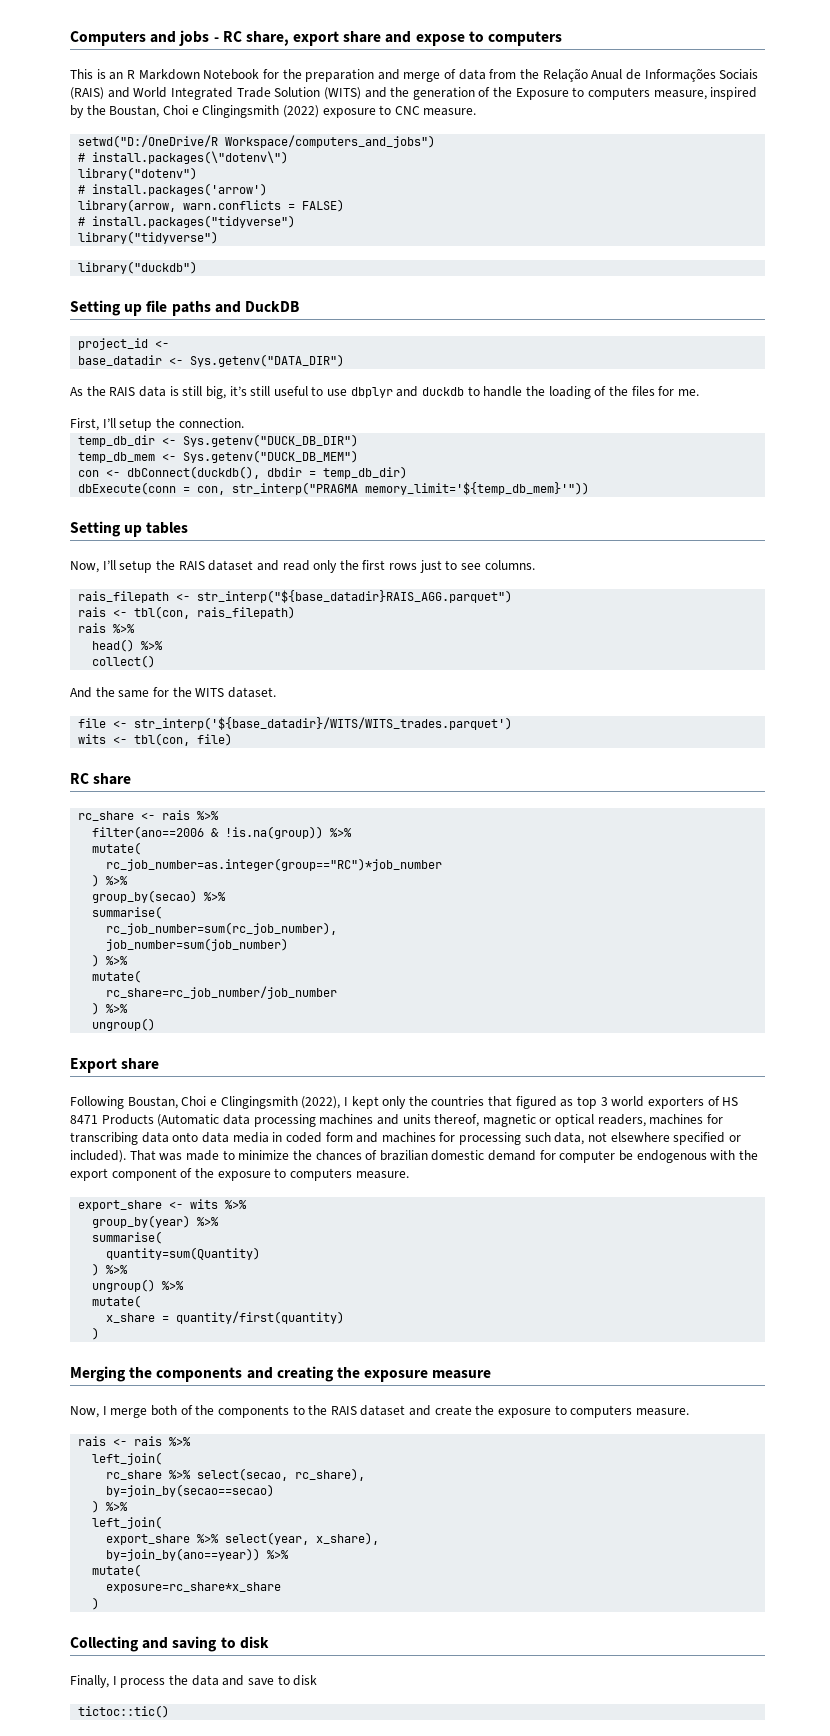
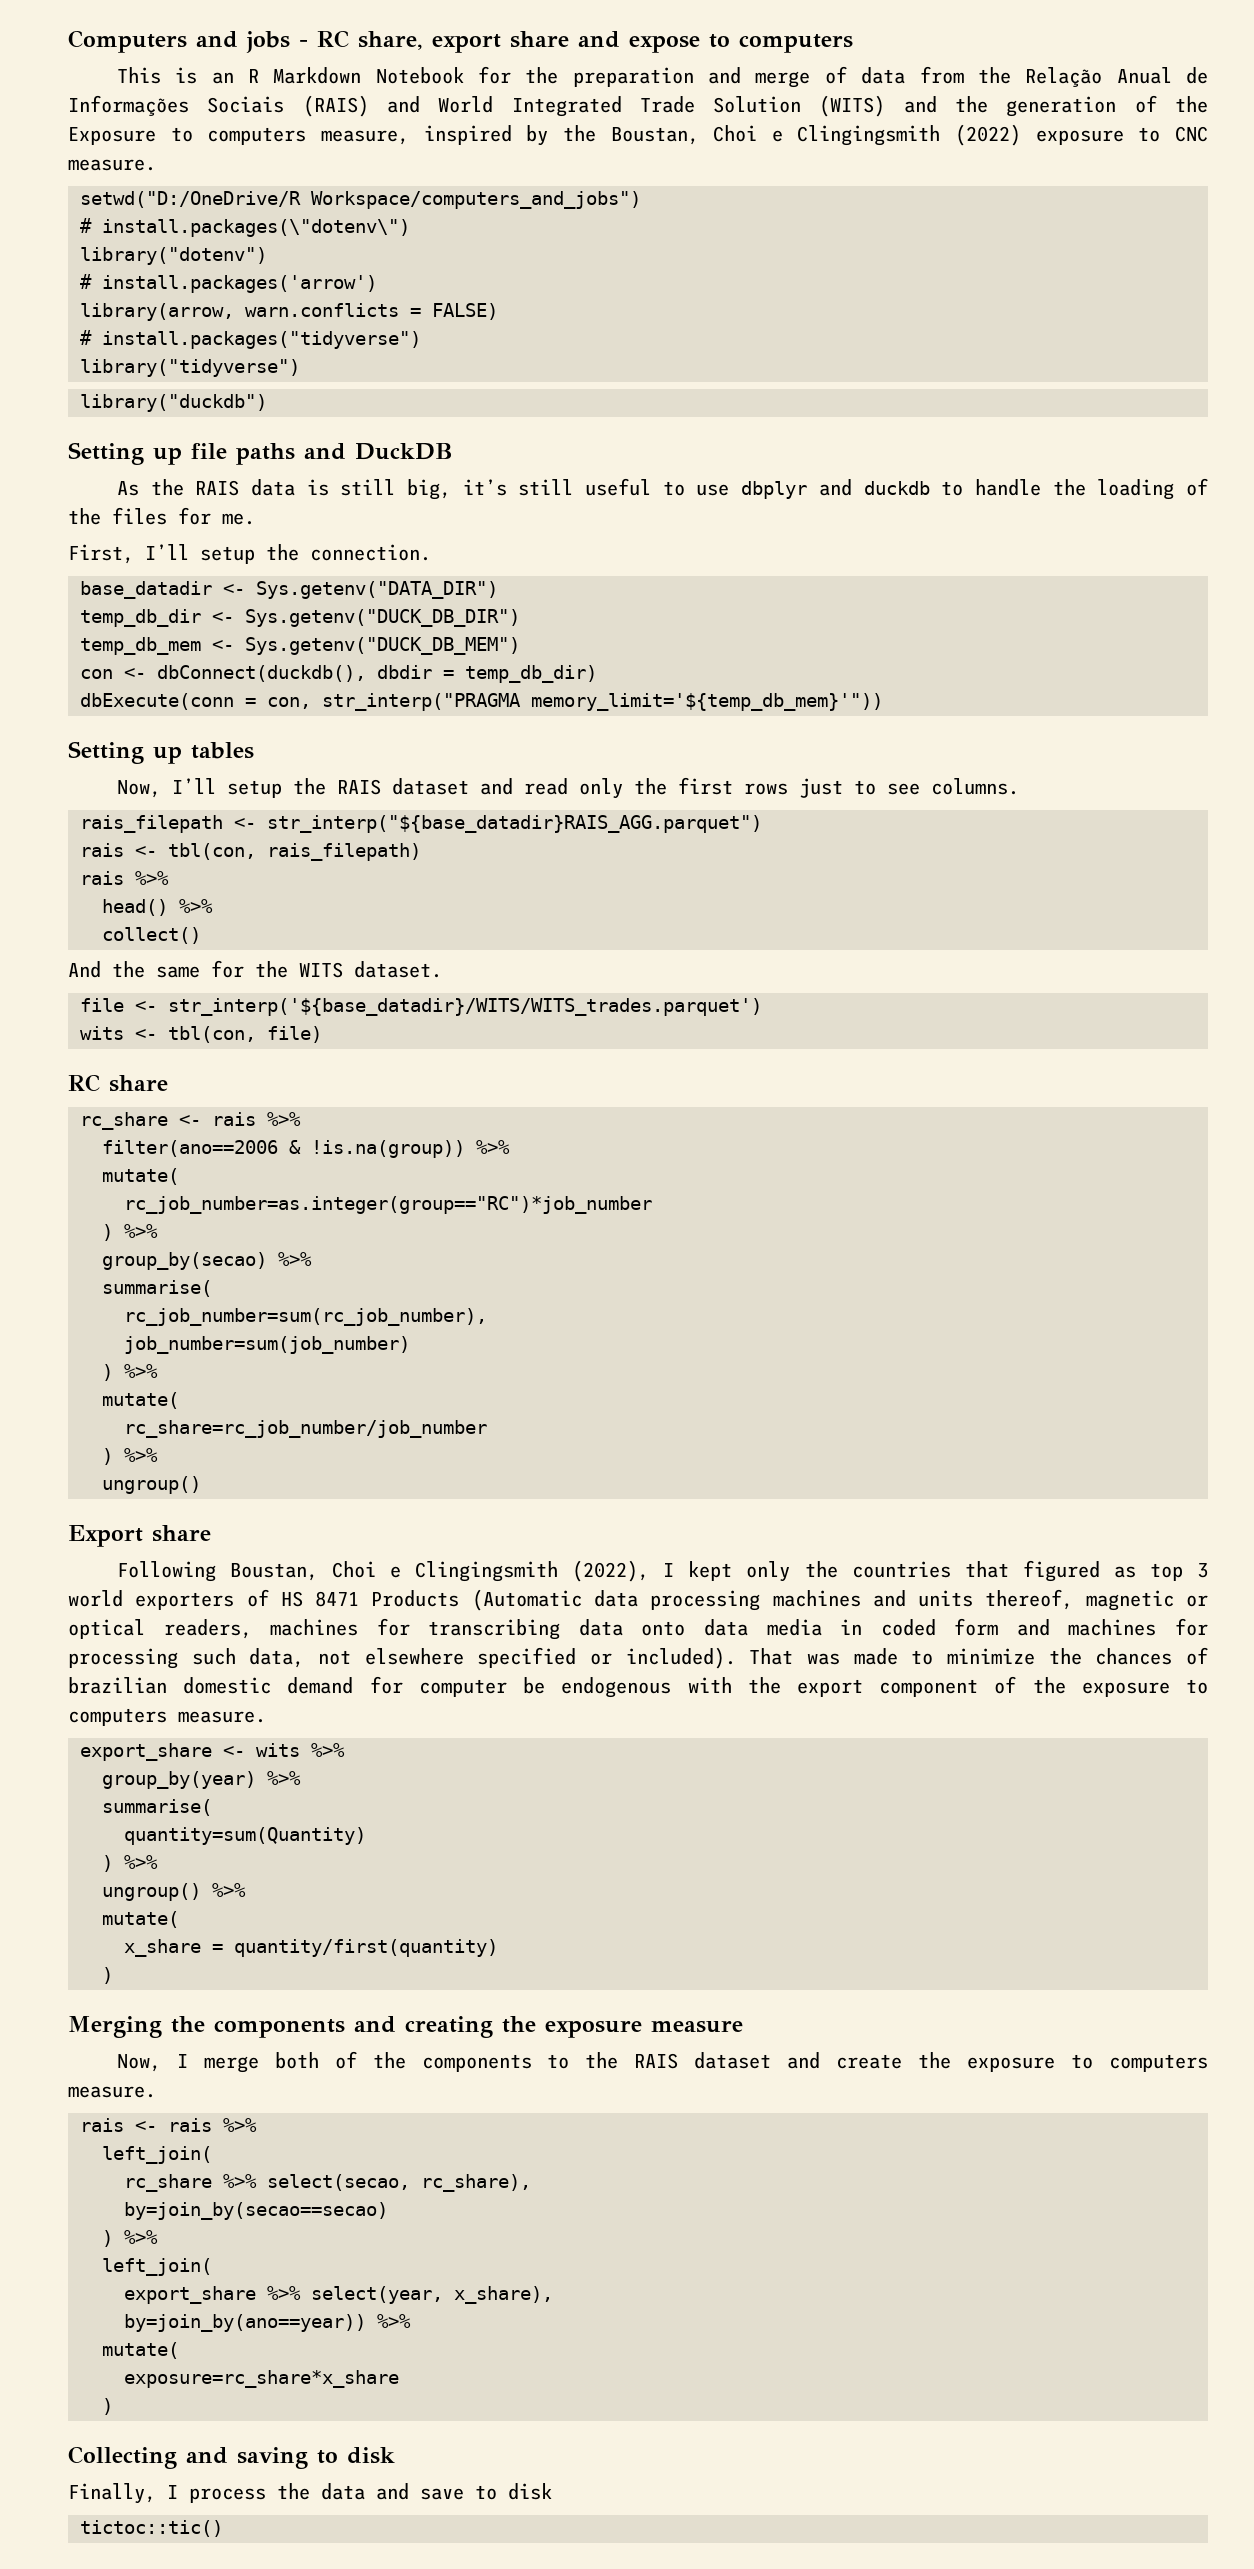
- project_id <-
- base_datadir <- Sys.getenv("DATA_DIR")
+ base_datadir <- Sys.getenv("DATA_DIR")

